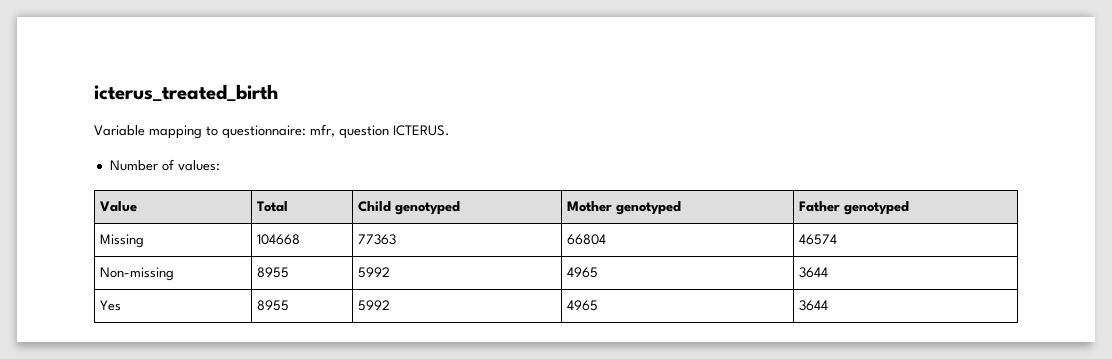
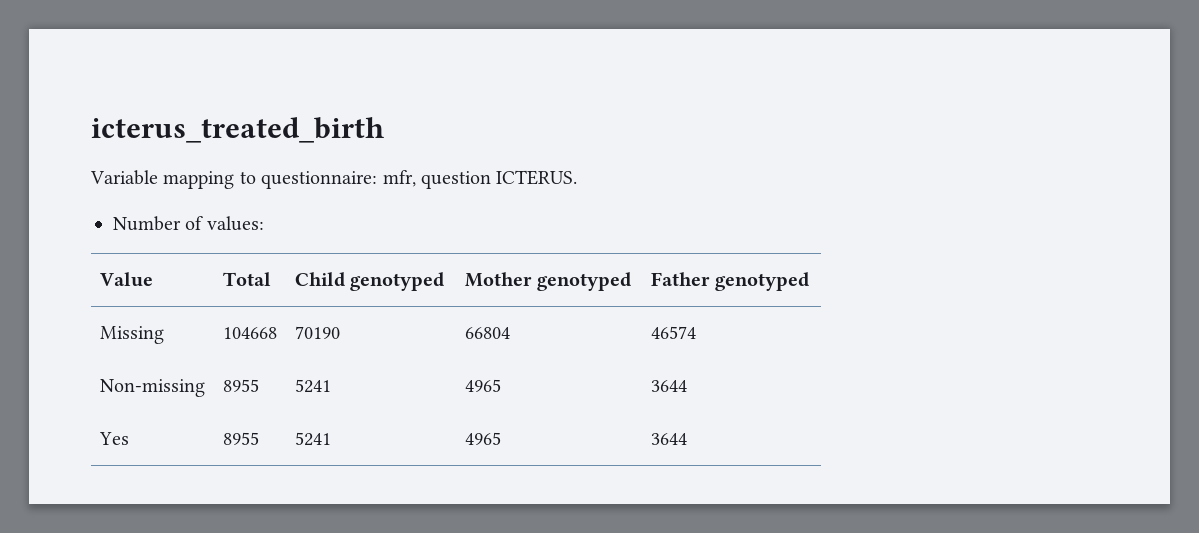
- Missing | 104668 | 77363 | 66804 | 46574
+ Missing | 104668 | 70190 | 66804 | 46574
- Non-missing | 8955 | 5992 | 4965 | 3644
+ Non-missing | 8955 | 5241 | 4965 | 3644
- Yes | 8955 | 5992 | 4965 | 3644
+ Yes | 8955 | 5241 | 4965 | 3644

